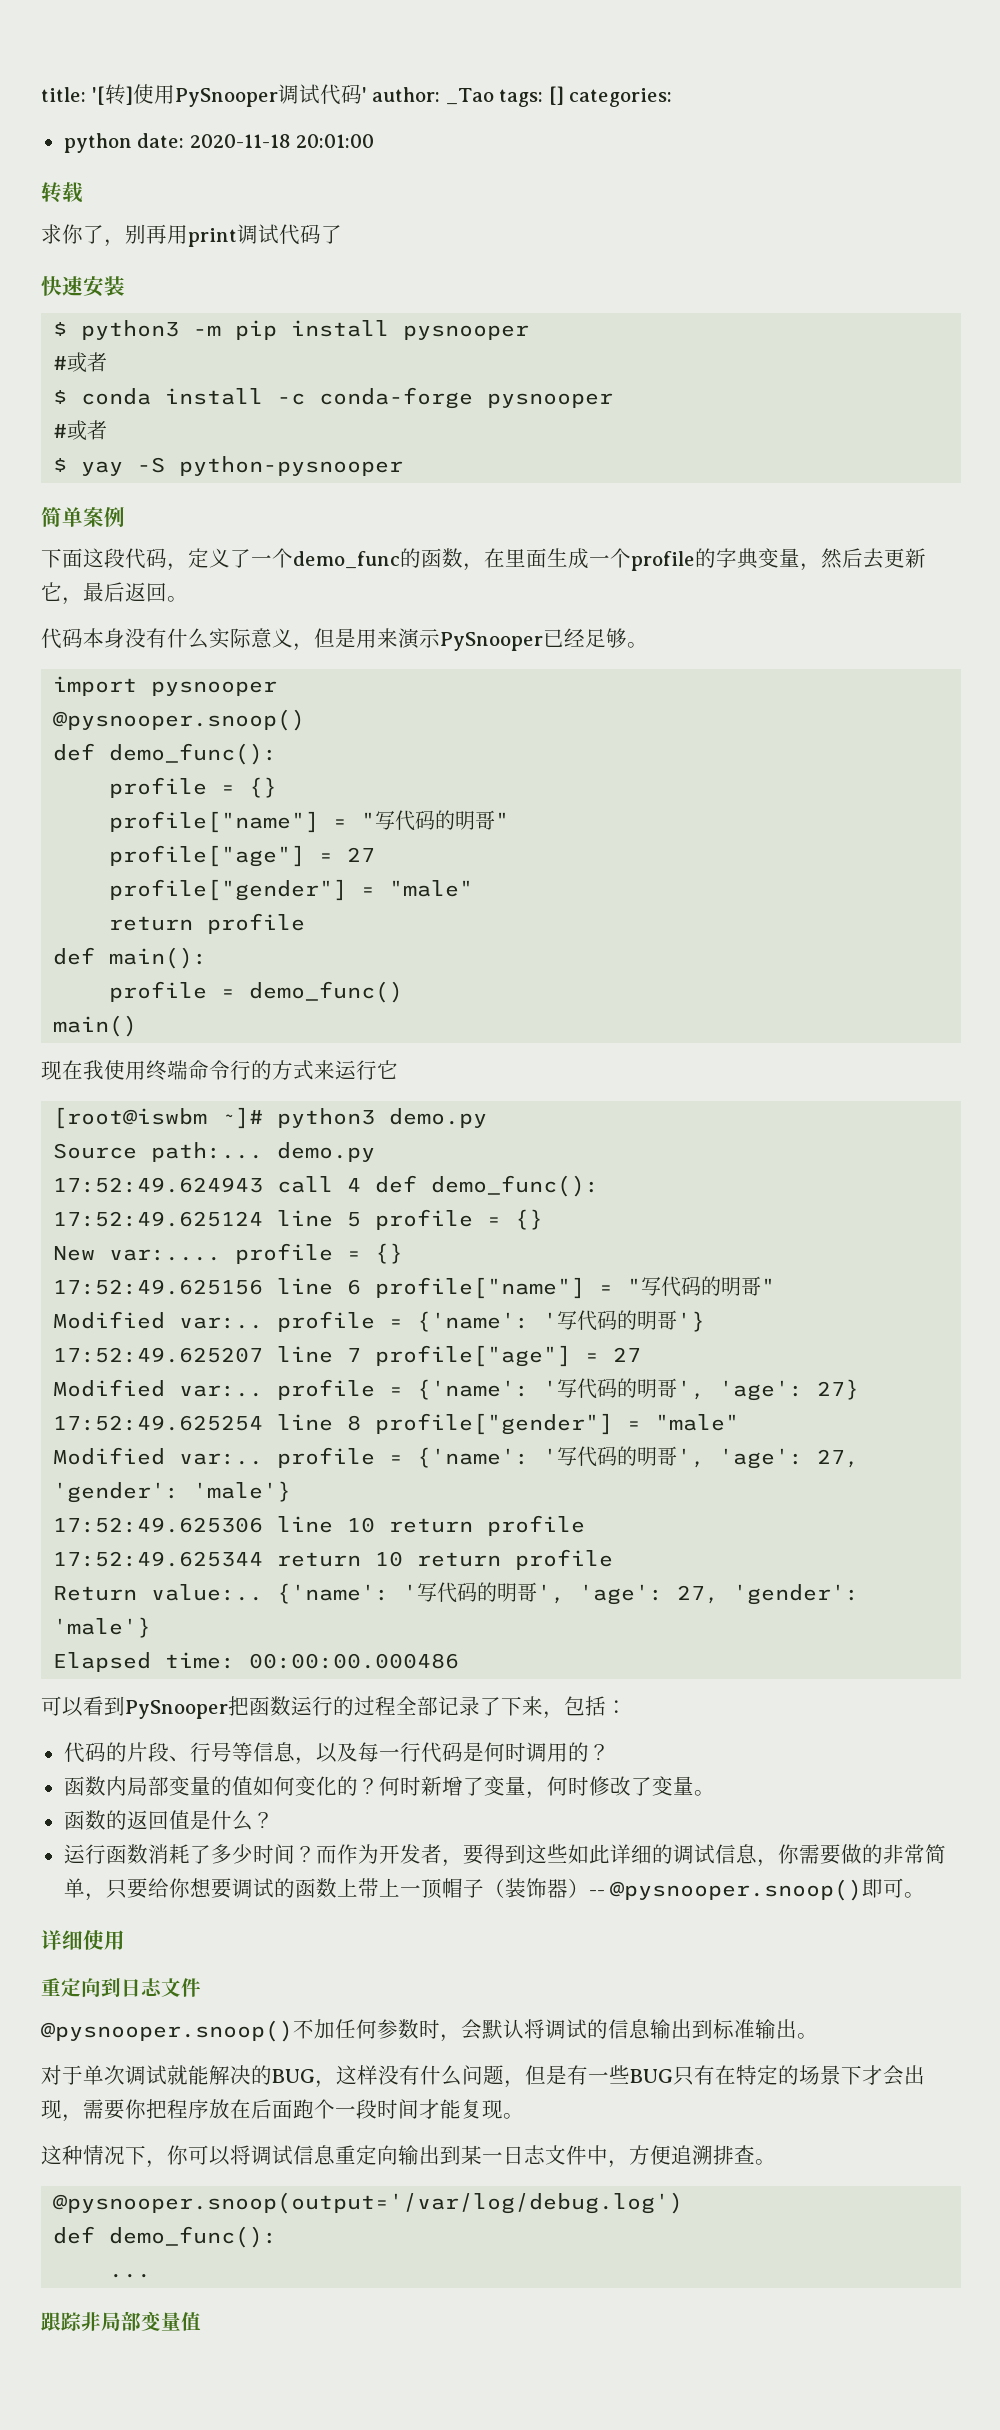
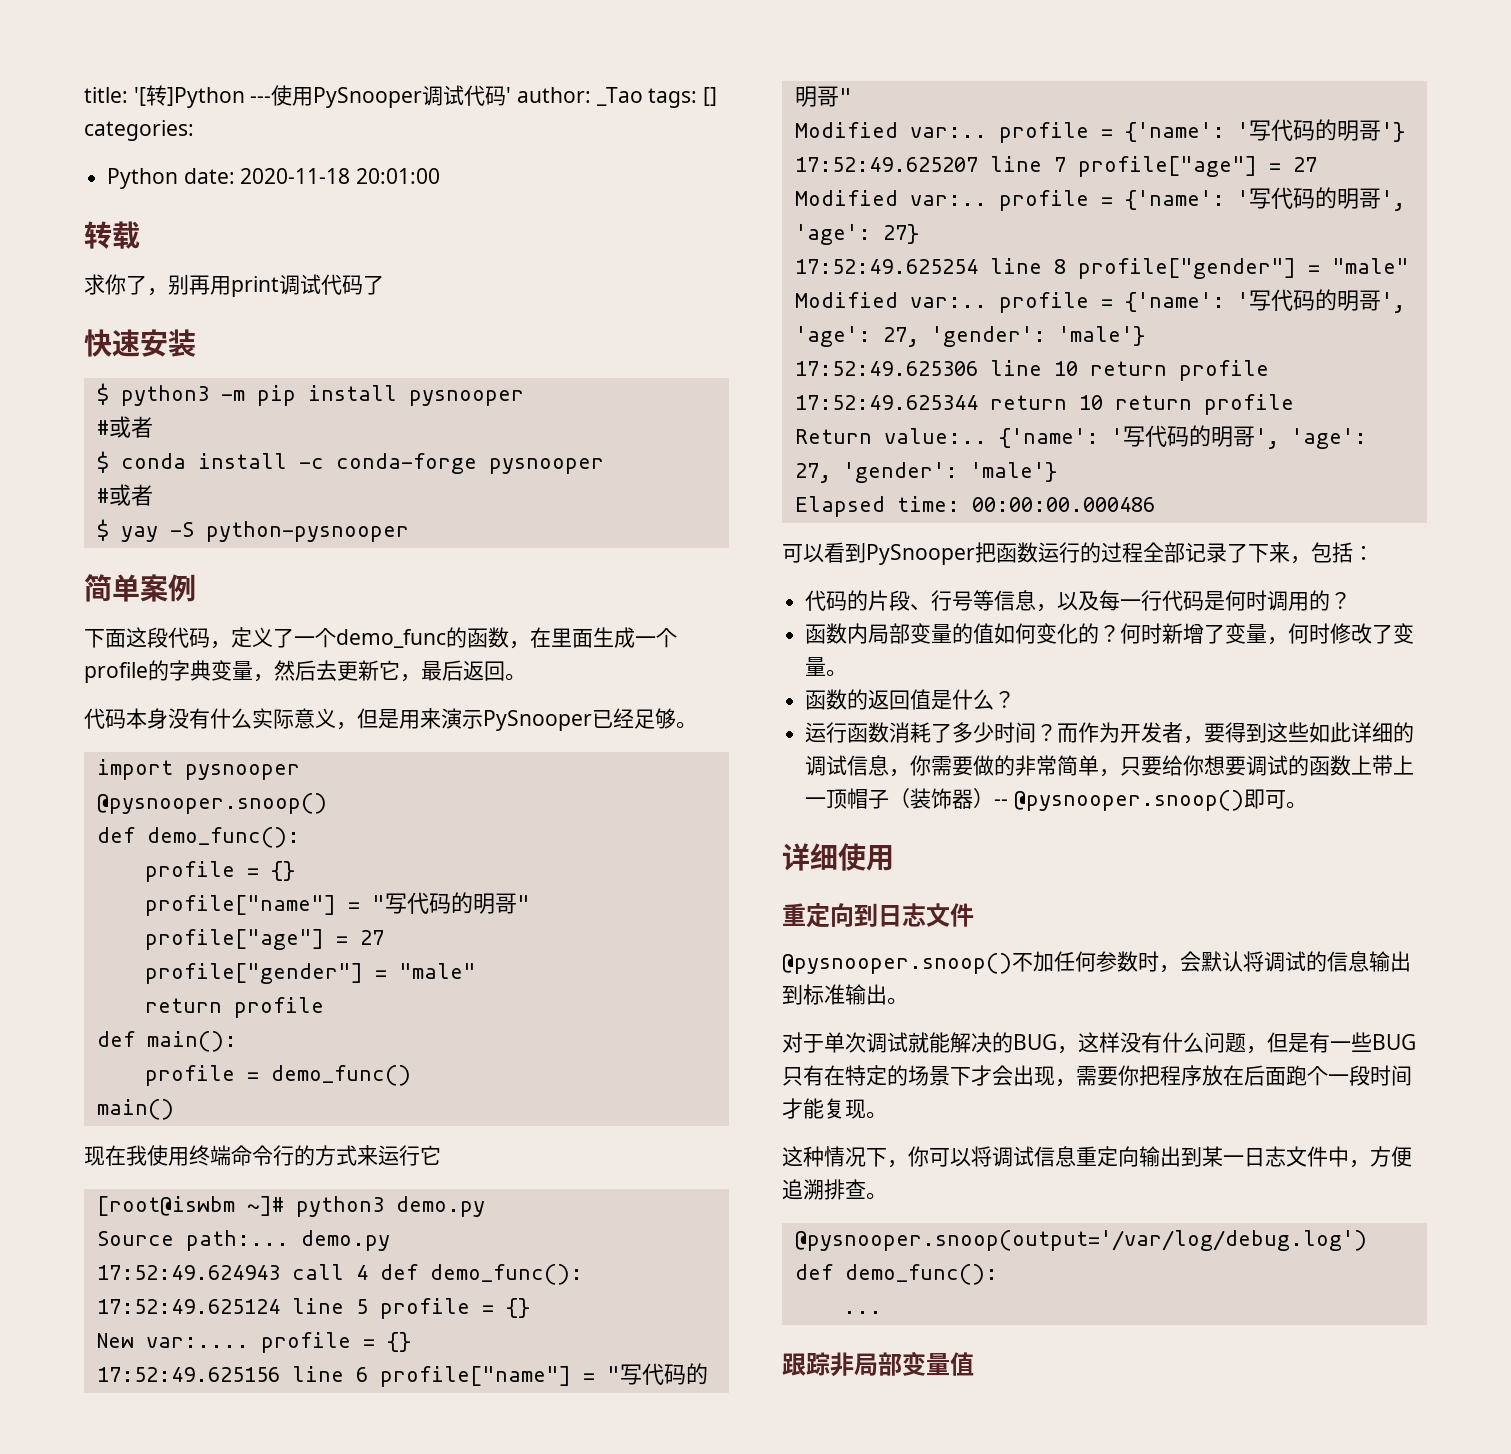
- title: '[转]使用PySnooper调试代码' author: _Tao tags: [] categories:
+ title: '[转]Python ---使用PySnooper调试代码' author: _Tao tags: [] categories:
- python date: 2020-11-18 20:01:00
+ Python date: 2020-11-18 20:01:00

